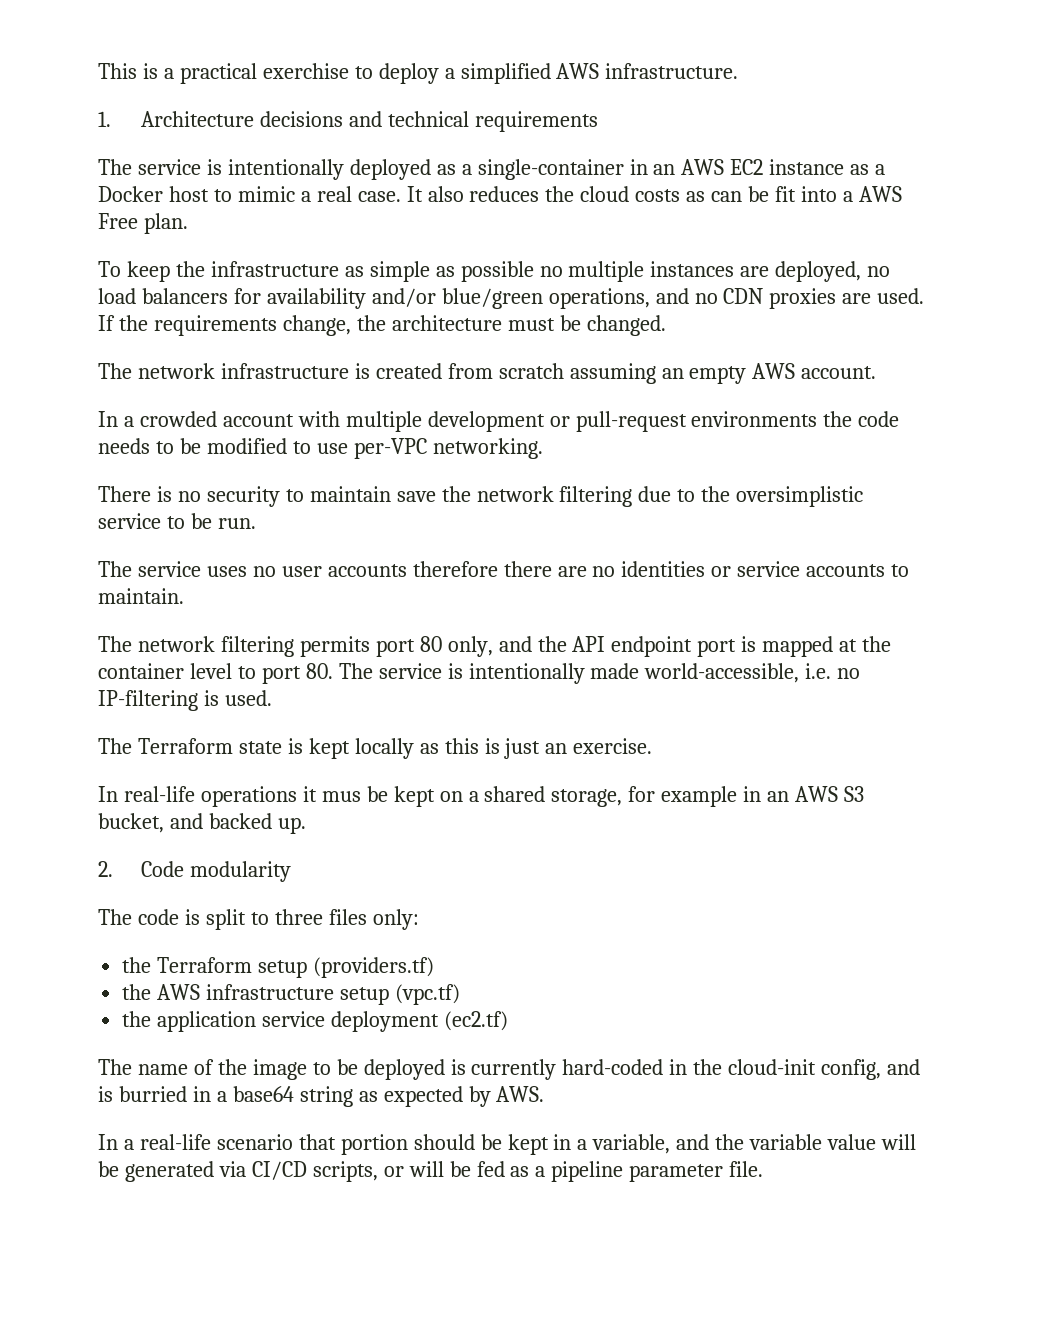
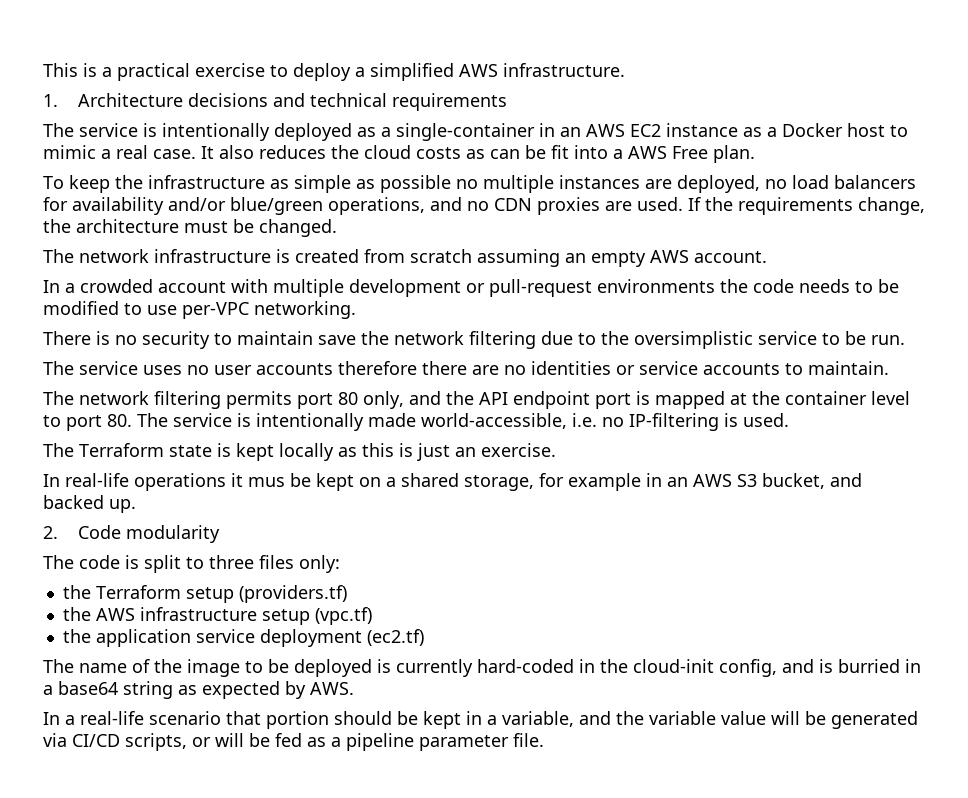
- This is a practical exerchise to deploy a simplified AWS infrastructure.
+ This is a practical exercise to deploy a simplified AWS infrastructure.

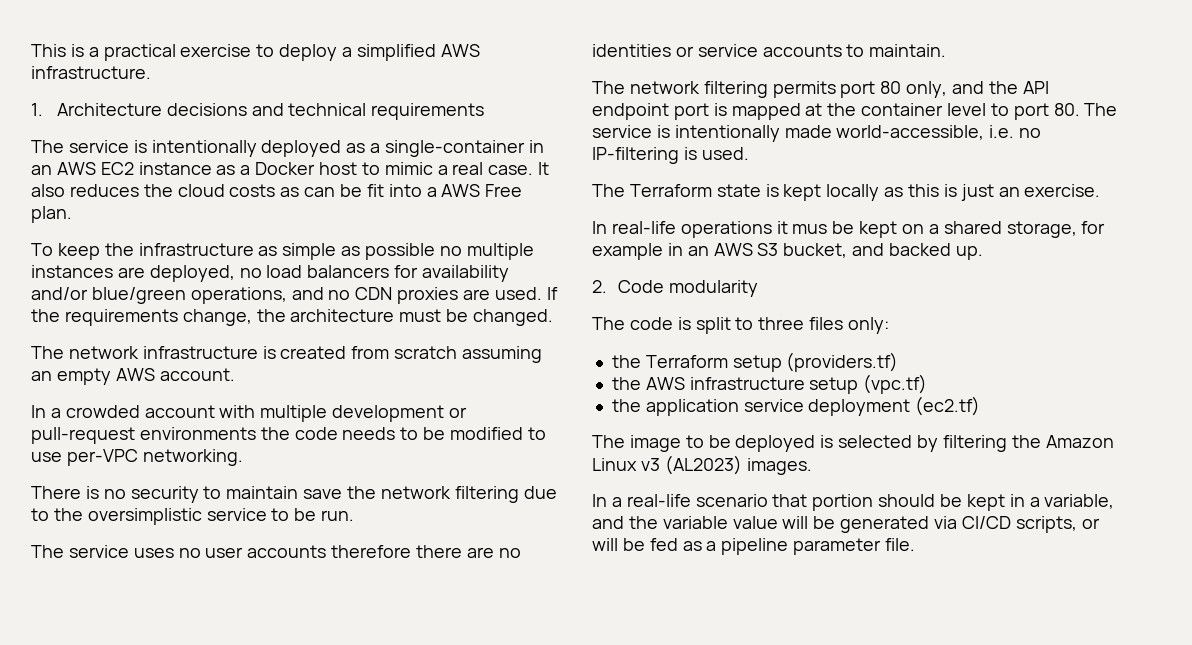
- The name of the image to be deployed is currently hard-coded in the cloud-init config, and is burried in a base64 string as expected by AWS.
+ The image to be deployed is selected by filtering the Amazon Linux v3 (AL2023) images.

